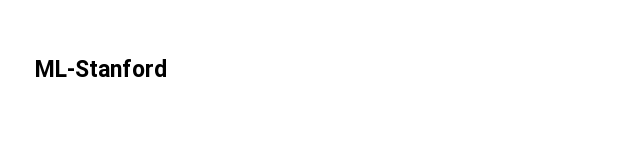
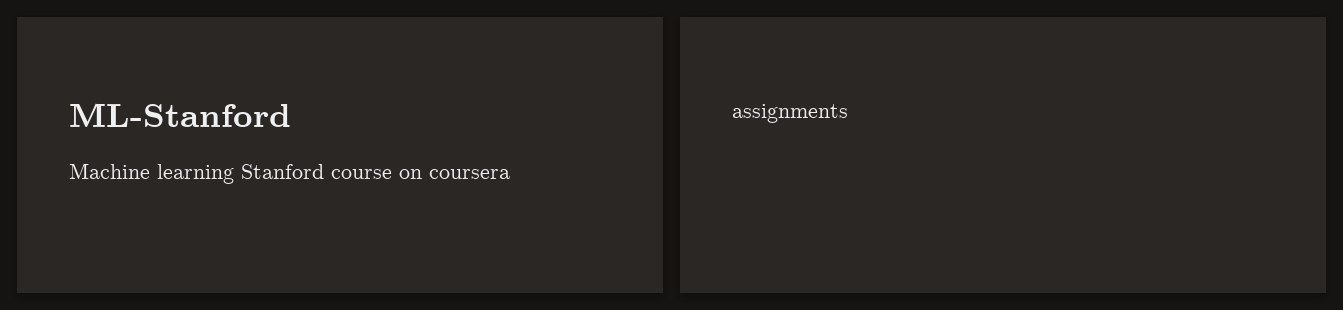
+ Machine learning Stanford course on coursera assignments

